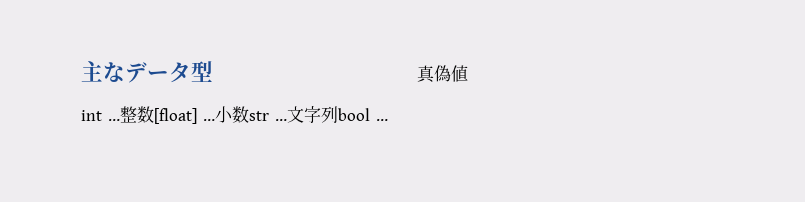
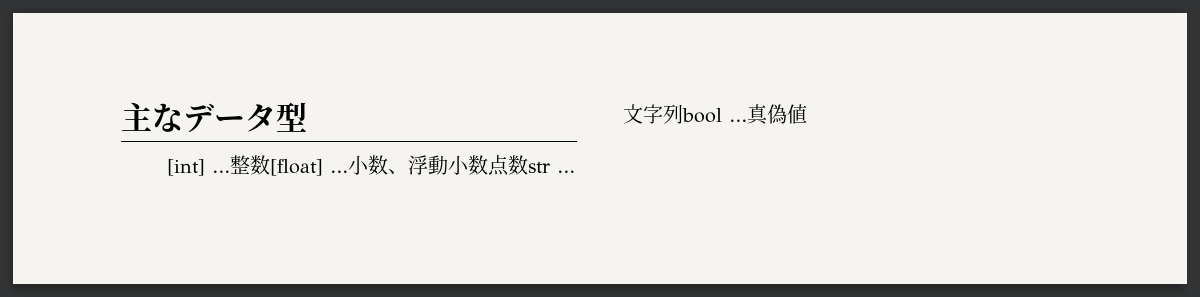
- int …
+ [int] …
- 小数str …
+ 小数、浮動小数点数str …

